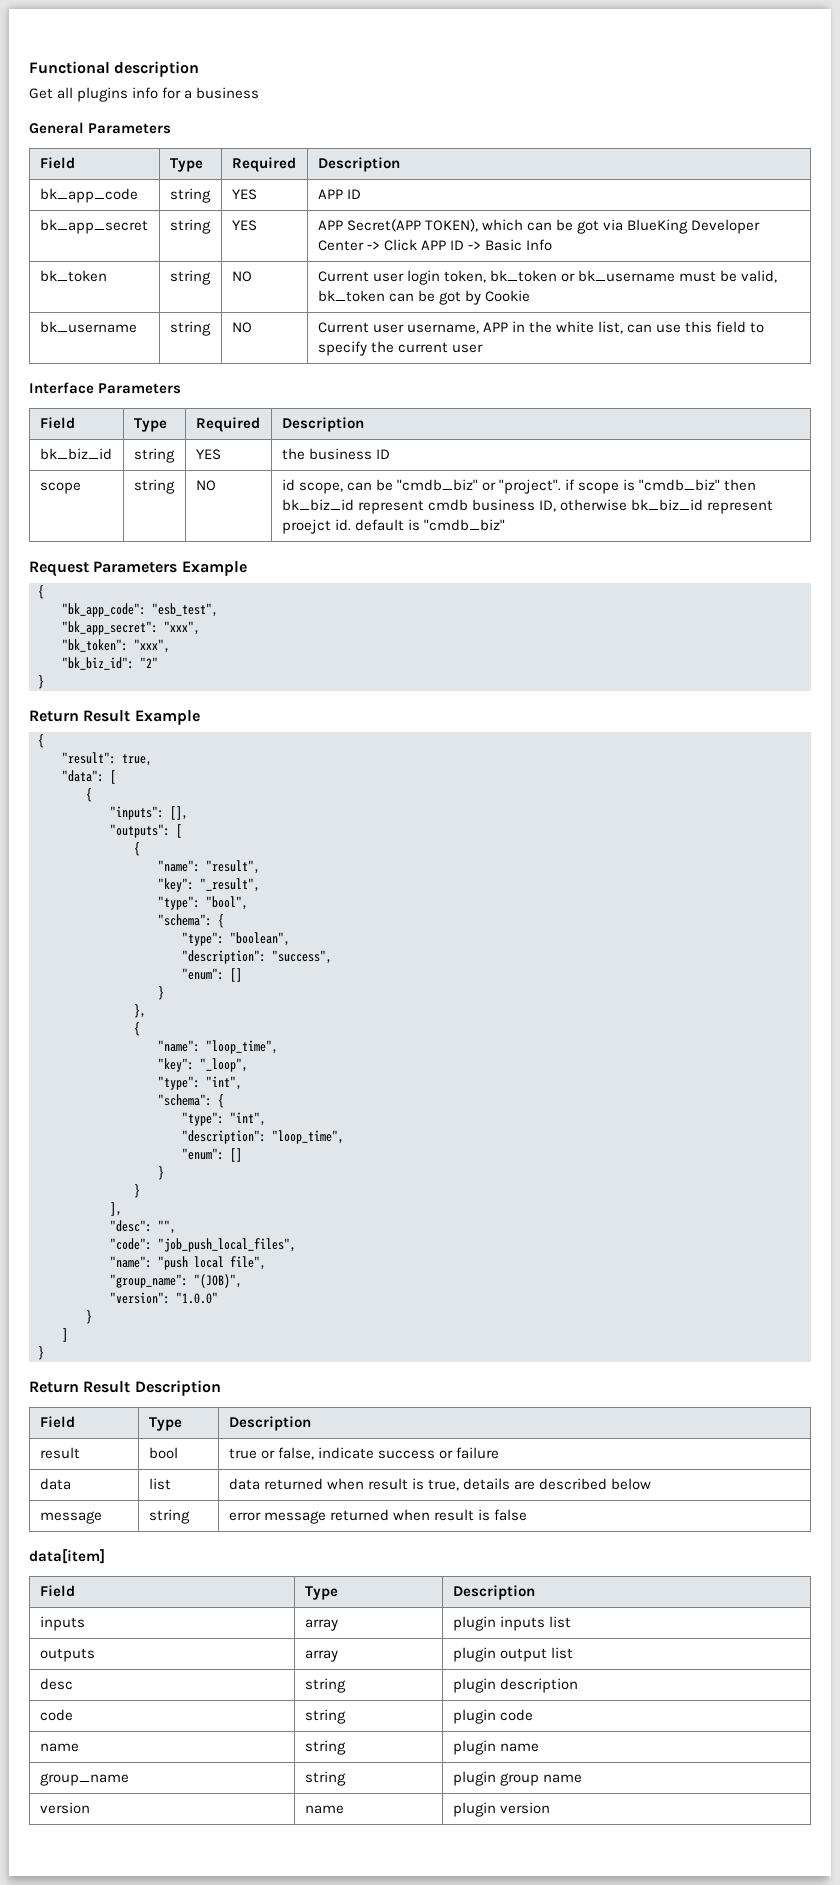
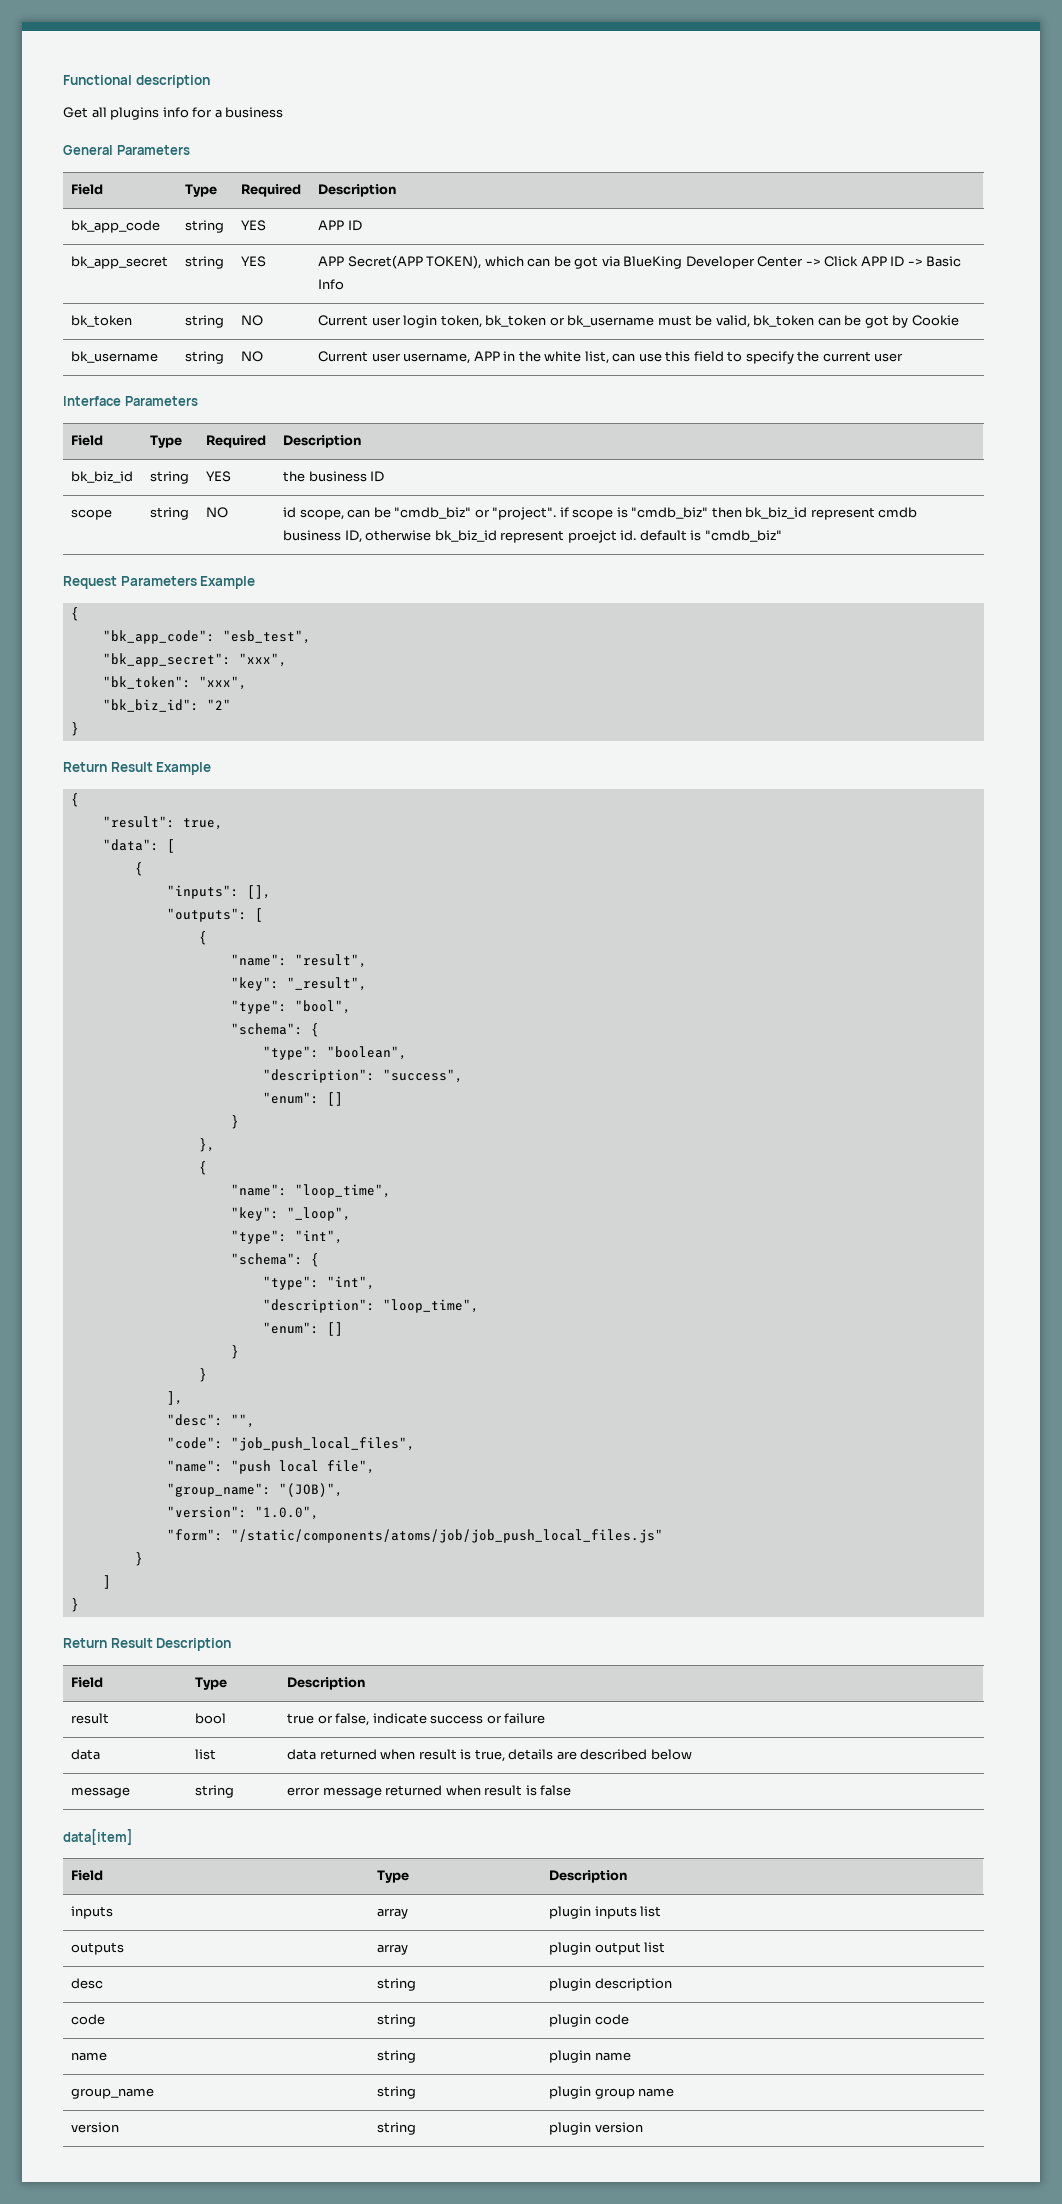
- "version": "1.0.0"
+ "version": "1.0.0",
+ "form": "/static/components/atoms/job/job_push_local_files.js"
- version | name | plugin version
+ version | string | plugin version

